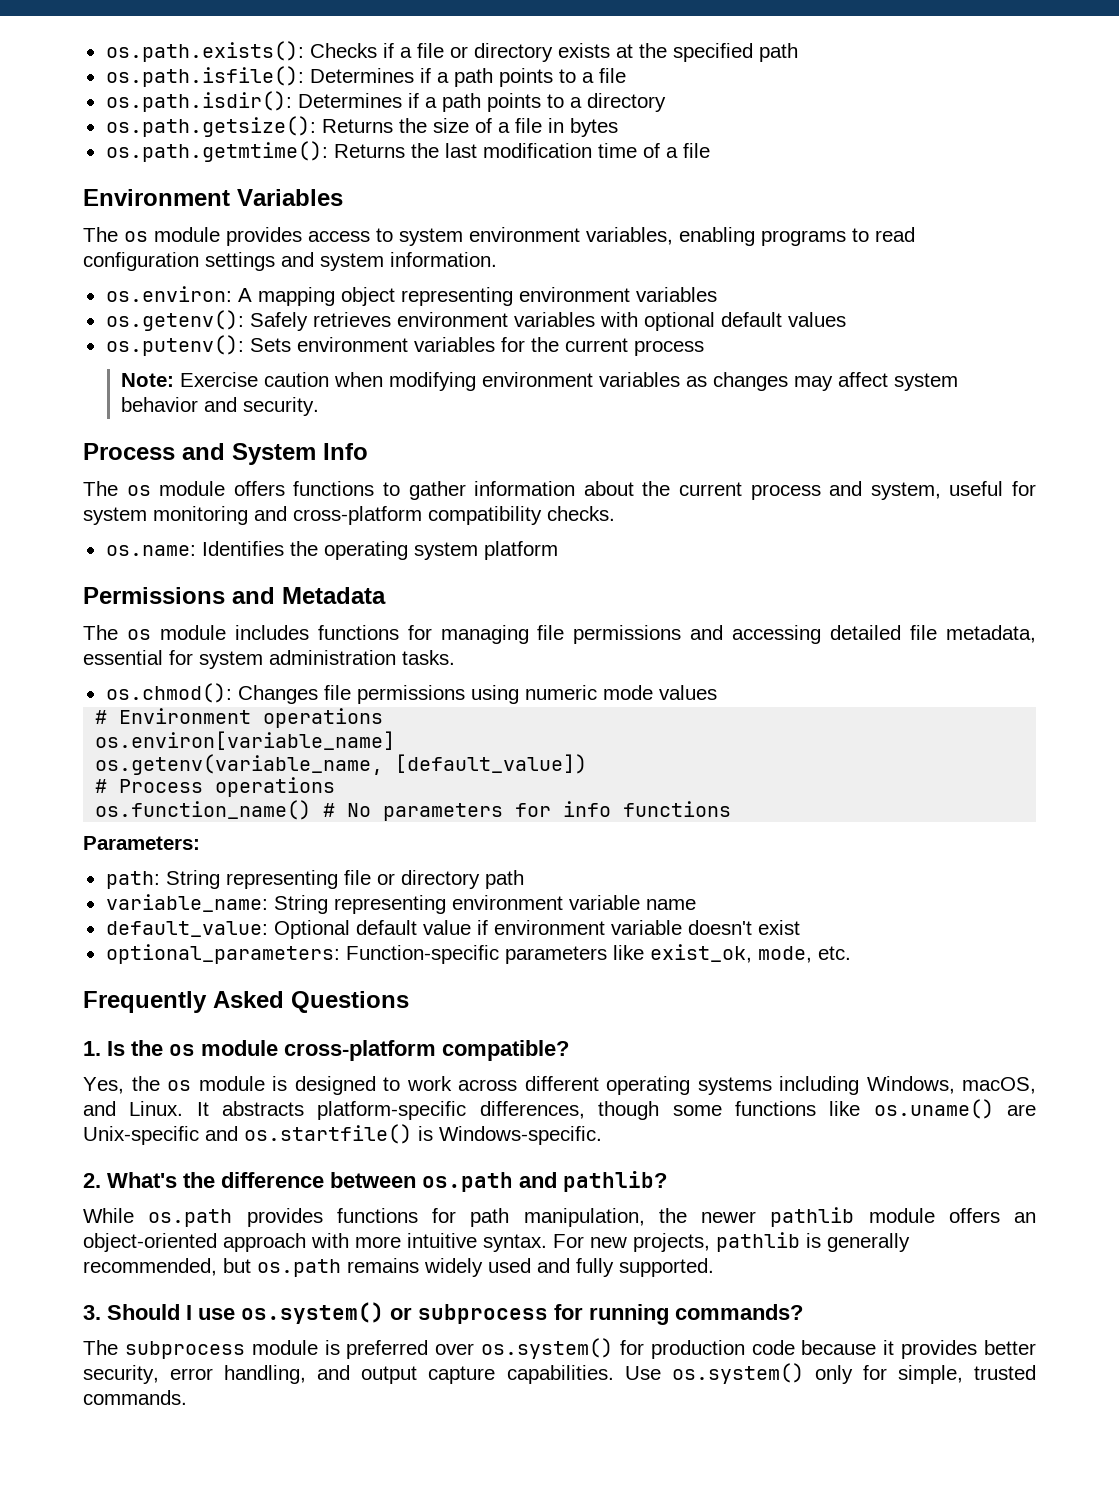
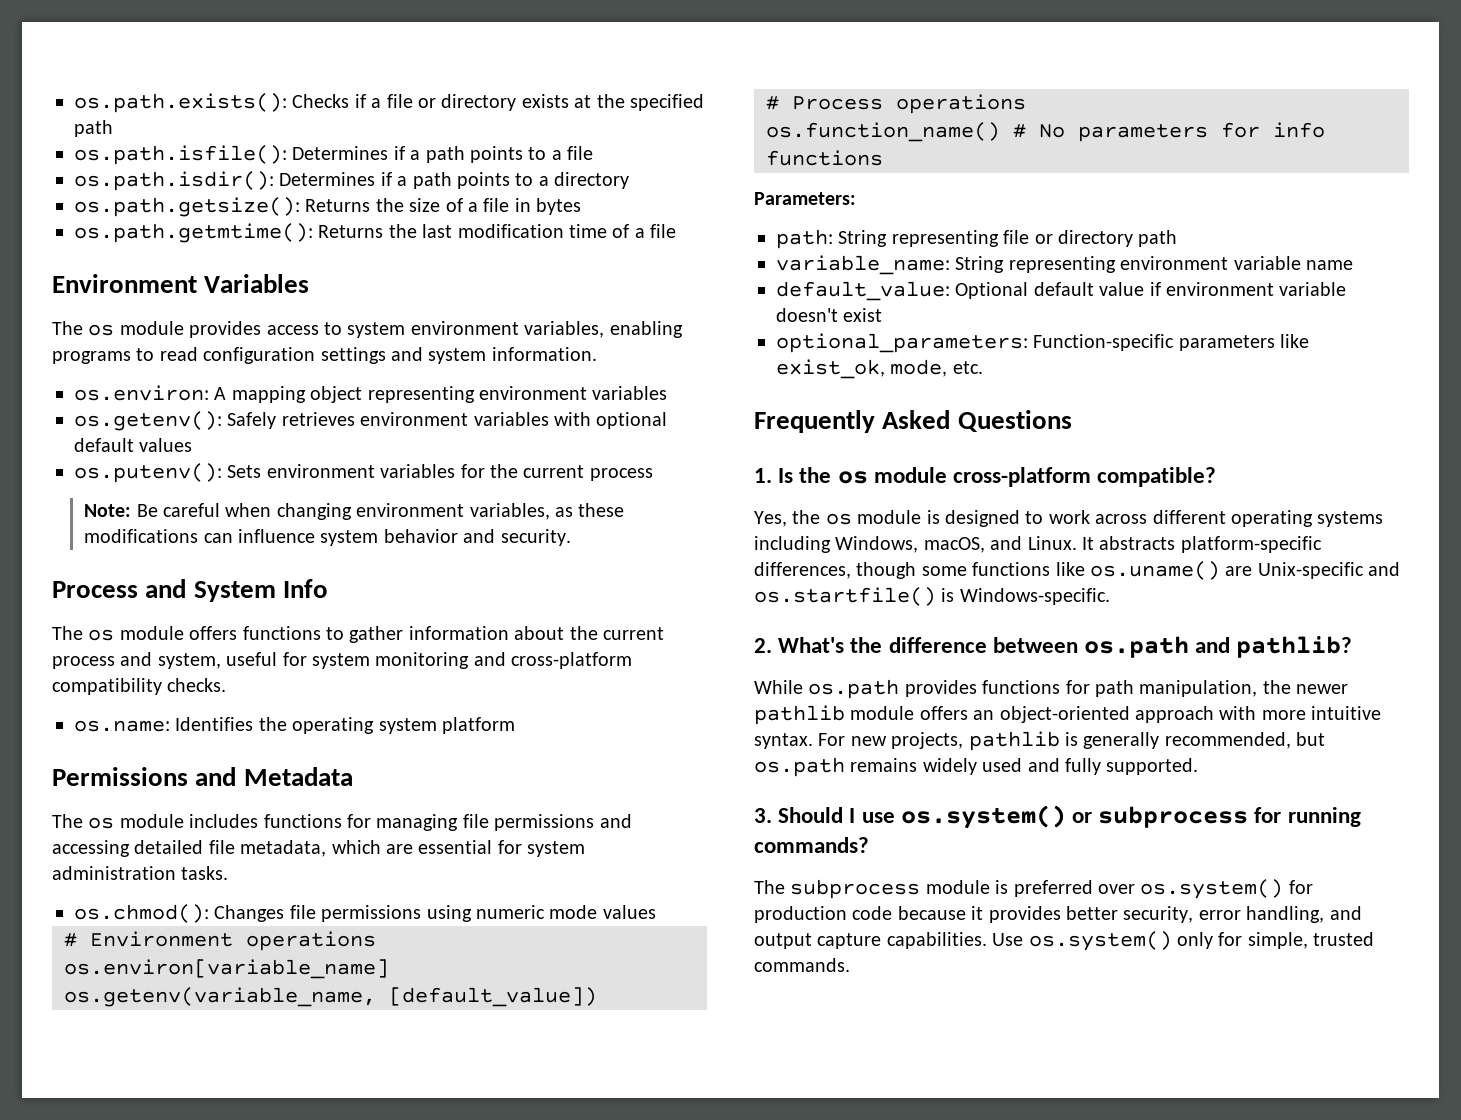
- Note: Exercise caution when modifying environment variables as changes may affect system behavior and security.
+ Note: Be careful when changing environment variables, as these modifications can influence system behavior and security.
- The os module includes functions for managing file permissions and accessing detailed file metadata, essential for system administration tasks.
+ The os module includes functions for managing file permissions and accessing detailed file metadata, which are essential for system administration tasks.

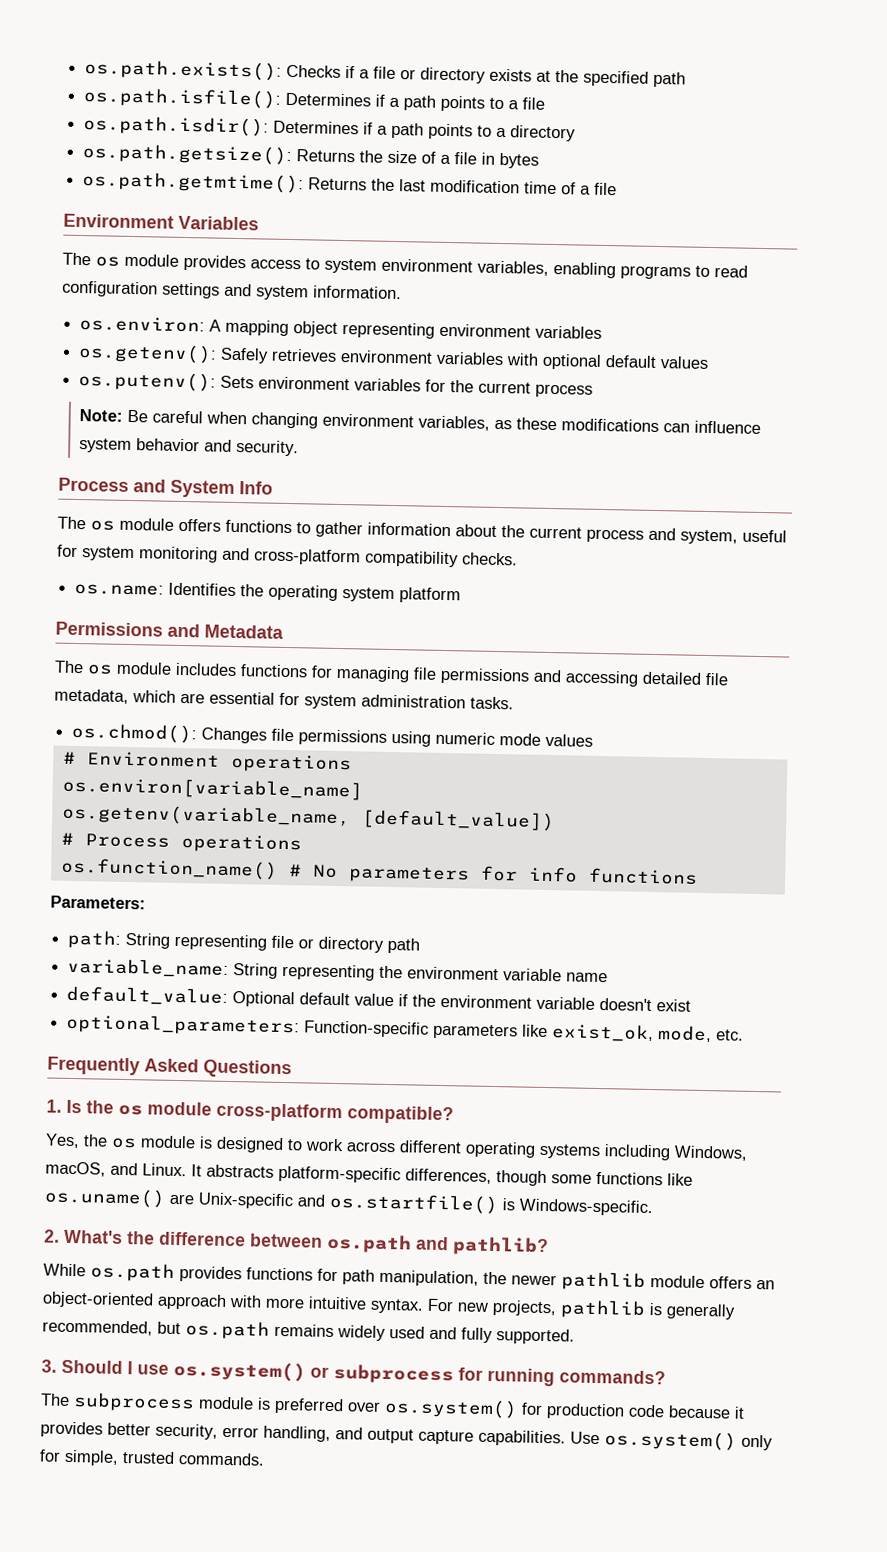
- variable_name: String representing environment variable name
+ variable_name: String representing the environment variable name
- default_value: Optional default value if environment variable doesn't exist
+ default_value: Optional default value if the environment variable doesn't exist

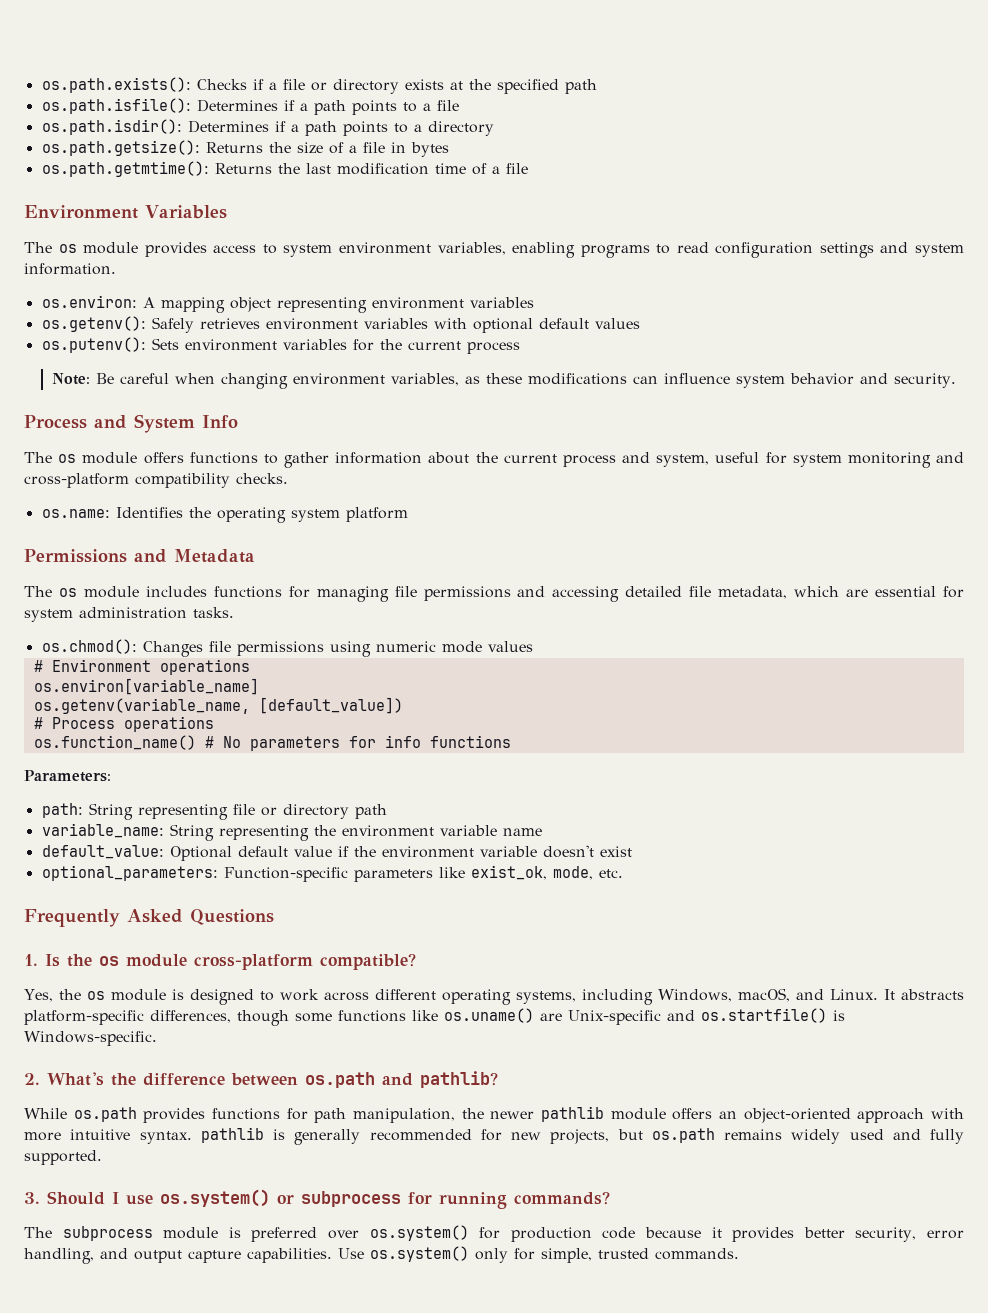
- Yes, the os module is designed to work across different operating systems including Windows, macOS, and Linux.
+ Yes, the os module is designed to work across different operating systems, including Windows, macOS, and Linux.
- While os.path provides functions for path manipulation, the newer pathlib module offers an object-oriented approach with more intuitive syntax. For new projects, pathlib is generally recommended, but os.path remains widely used and fully supported.
+ While os.path provides functions for path manipulation, the newer pathlib module offers an object-oriented approach with more intuitive syntax. pathlib is generally recommended for new projects, but os.path remains widely used and fully supported.

